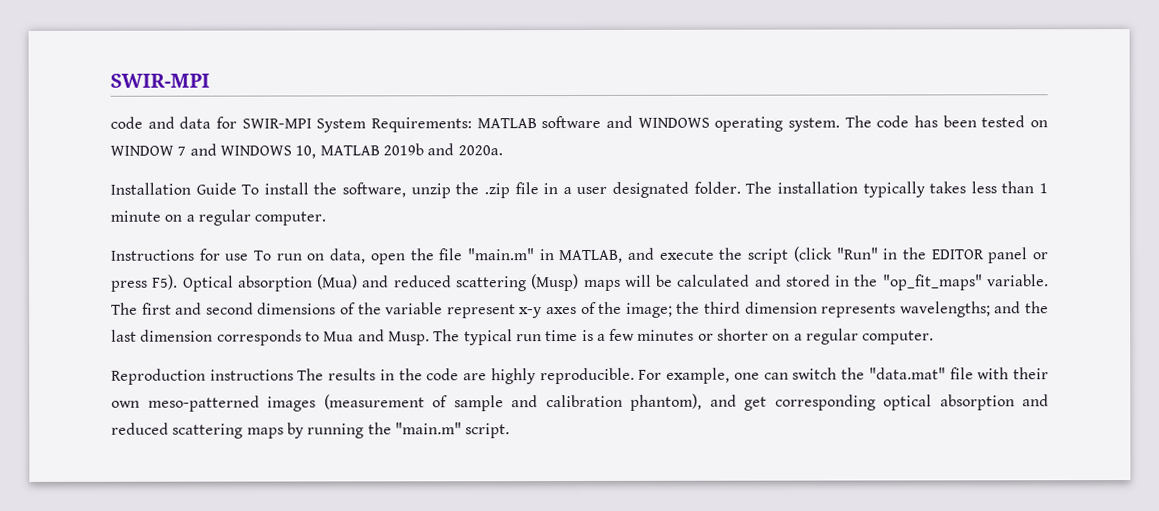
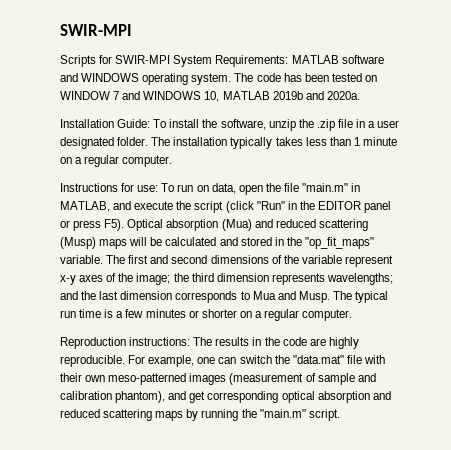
- code and data for SWIR-MPI System Requirements: MATLAB software and WINDOWS operating system.
+ Scripts for SWIR-MPI System Requirements: MATLAB software and WINDOWS operating system.
- Installation Guide To install the software, unzip the .zip file in a user designated folder.
+ Installation Guide: To install the software, unzip the .zip file in a user designated folder.
- Instructions for use To run on data, open the file "main.m" in MATLAB, and execute the script (click "Run" in the EDITOR panel or press F5). Optical absorption (Mua) and reduced scattering (Musp) maps will be calculated and stored in the "op_fit_maps" variable.
+ Instructions for use: To run on data, open the file "main.m" in MATLAB, and execute the script (click "Run" in the EDITOR panel or press F5). Optical absorption (Mua) and reduced scattering (Musp) maps will be calculated and stored in the "op_fit_maps" variable.
- Reproduction instructions The results in the code are highly reproducible.
+ Reproduction instructions: The results in the code are highly reproducible.

